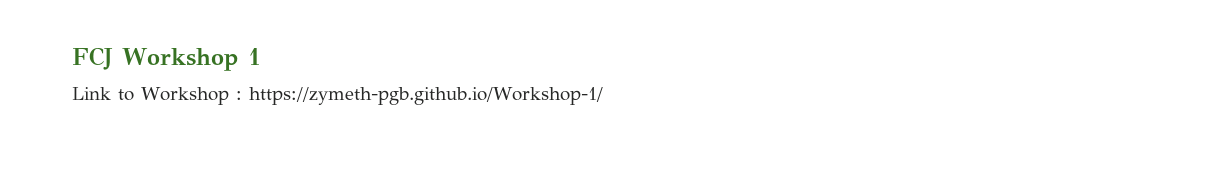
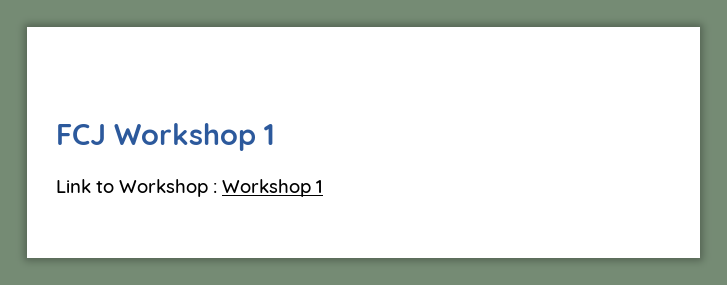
- Link to Workshop : https://zymeth-pgb.github.io/Workshop-1/
+ Link to Workshop : Workshop 1

